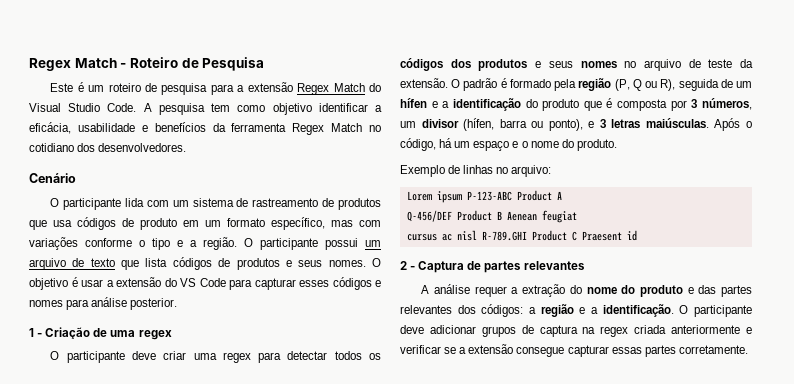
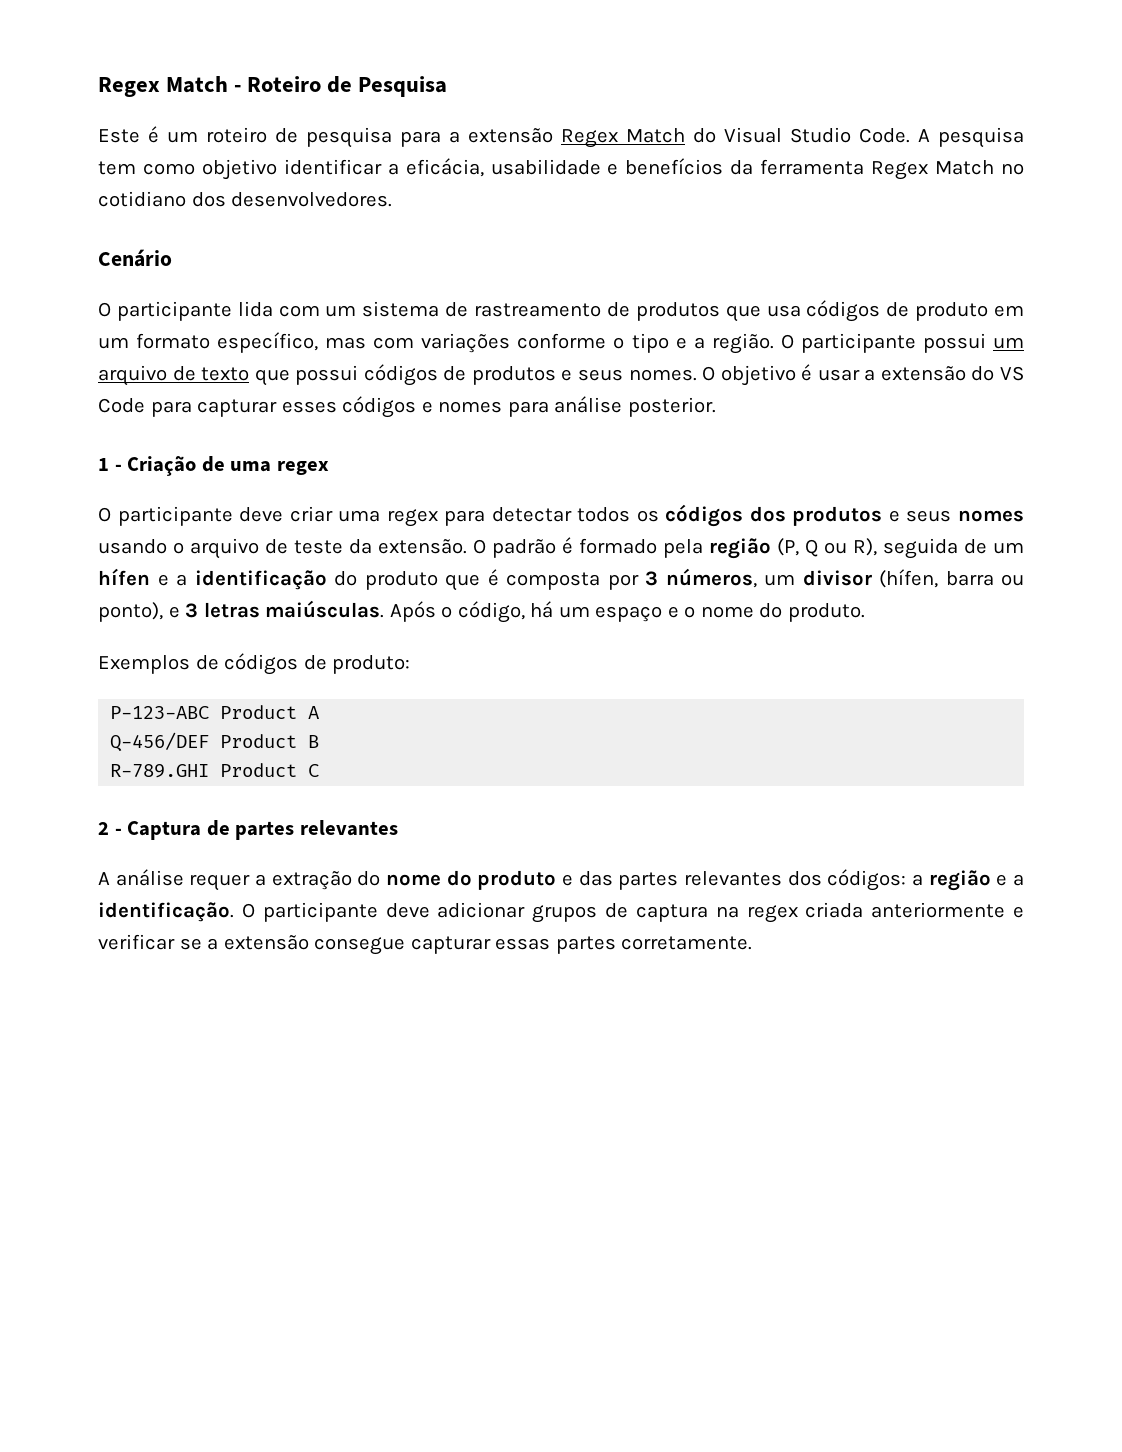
- O participante possui um arquivo de texto que lista códigos de produtos e seus nomes.
+ O participante possui um arquivo de texto que possui códigos de produtos e seus nomes.
- O participante deve criar uma regex para detectar todos os códigos dos produtos e seus nomes no arquivo de teste da extensão.
+ O participante deve criar uma regex para detectar todos os códigos dos produtos e seus nomes usando o arquivo de teste da extensão.
- Exemplo de linhas no arquivo:
- Lorem ipsum P-123-ABC Product A
+ Exemplos de códigos de produto:
+ P-123-ABC Product A
- Q-456/DEF Product B Aenean feugiat
- cursus ac nisl R-789.GHI Product C Praesent id
+ Q-456/DEF Product B
+ R-789.GHI Product C

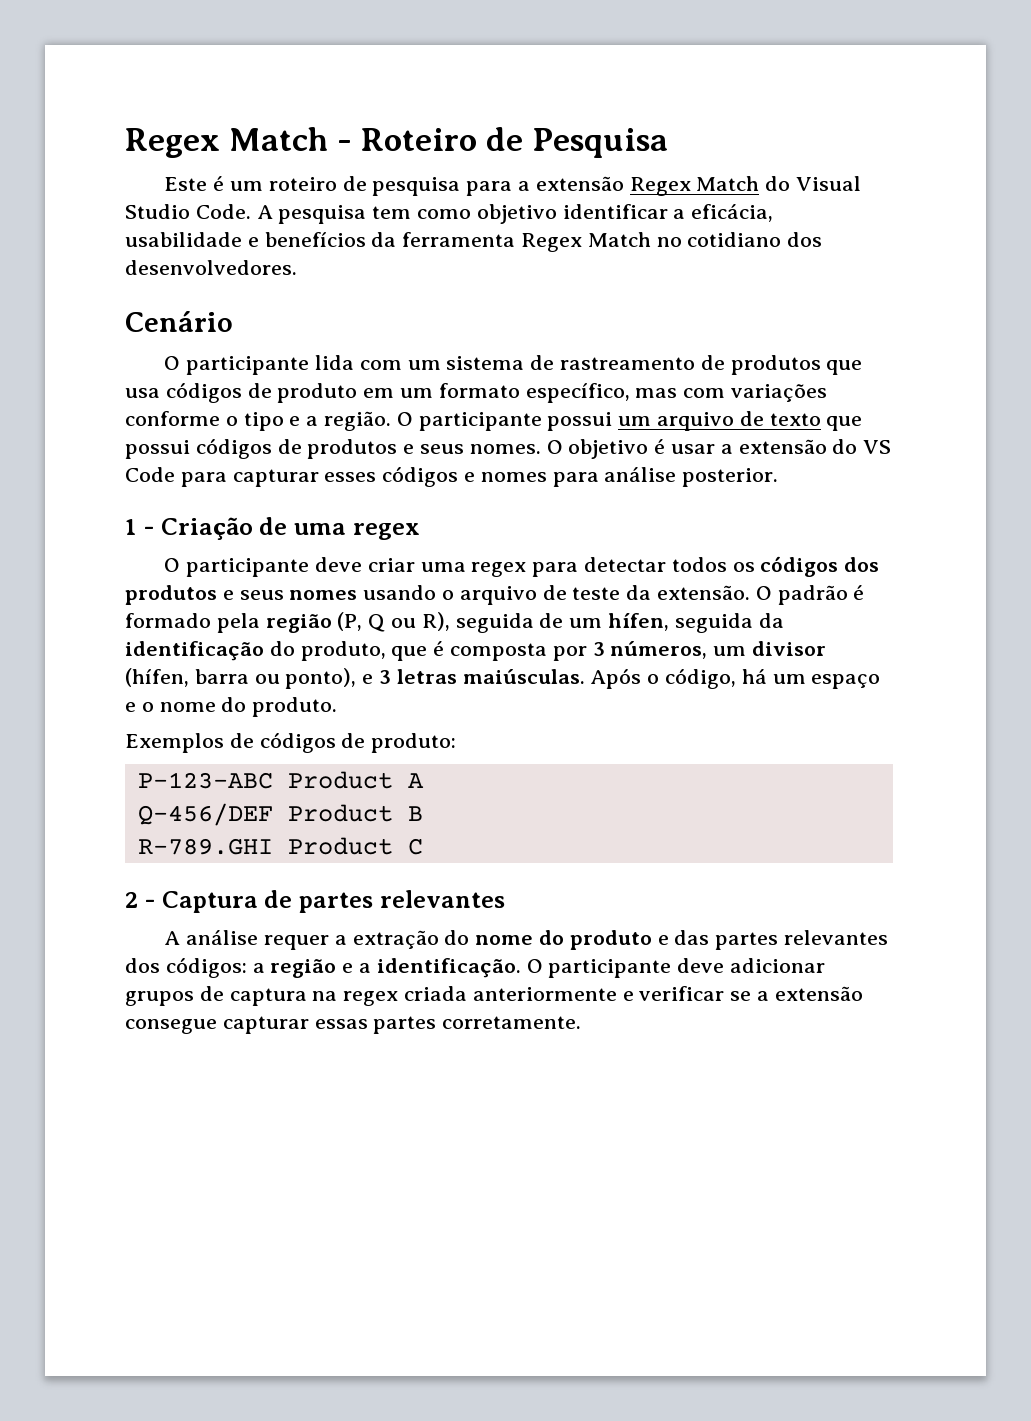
- O padrão é formado pela região (P, Q ou R), seguida de um hífen e a identificação do produto que é composta por 3 números, um divisor (hífen, barra ou ponto), e 3 letras maiúsculas.
+ O padrão é formado pela região (P, Q ou R), seguida de um hífen, seguida da identificação do produto, que é composta por 3 números, um divisor (hífen, barra ou ponto), e 3 letras maiúsculas.

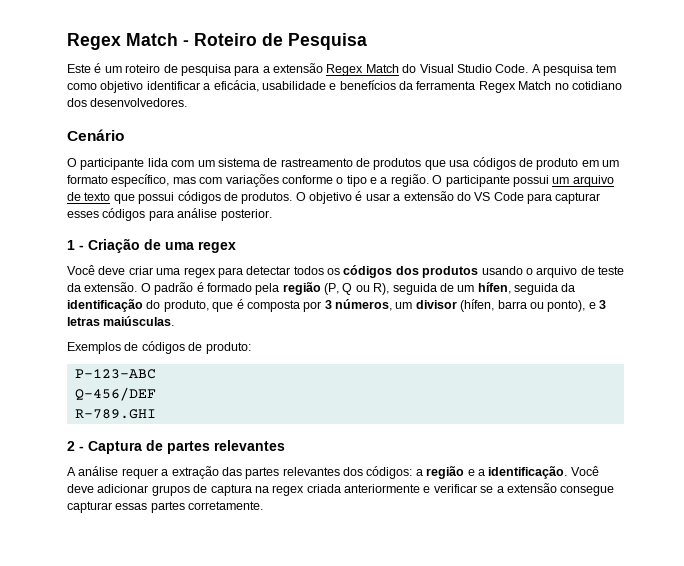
- O participante possui um arquivo de texto que possui códigos de produtos e seus nomes.
+ O participante possui um arquivo de texto que possui códigos de produtos.
- O objetivo é usar a extensão do VS Code para capturar esses códigos e nomes para análise posterior.
+ O objetivo é usar a extensão do VS Code para capturar esses códigos para análise posterior.
- O participante deve criar uma regex para detectar todos os códigos dos produtos e seus nomes usando o arquivo de teste da extensão.
+ Você deve criar uma regex para detectar todos os códigos dos produtos usando o arquivo de teste da extensão.
- Após o código, há um espaço e o nome do produto.
- P-123-ABC Product A
+ P-123-ABC
- Q-456/DEF Product B
+ Q-456/DEF
- R-789.GHI Product C
+ R-789.GHI
- A análise requer a extração do nome do produto e das partes relevantes dos códigos: a região e a identificação.
+ A análise requer a extração das partes relevantes dos códigos: a região e a identificação.
- O participante deve adicionar grupos de captura na regex criada anteriormente e verificar se a extensão consegue capturar essas partes corretamente.
+ Você deve adicionar grupos de captura na regex criada anteriormente e verificar se a extensão consegue capturar essas partes corretamente.

